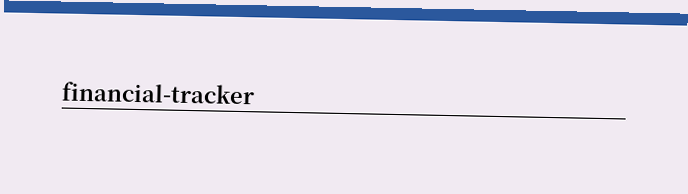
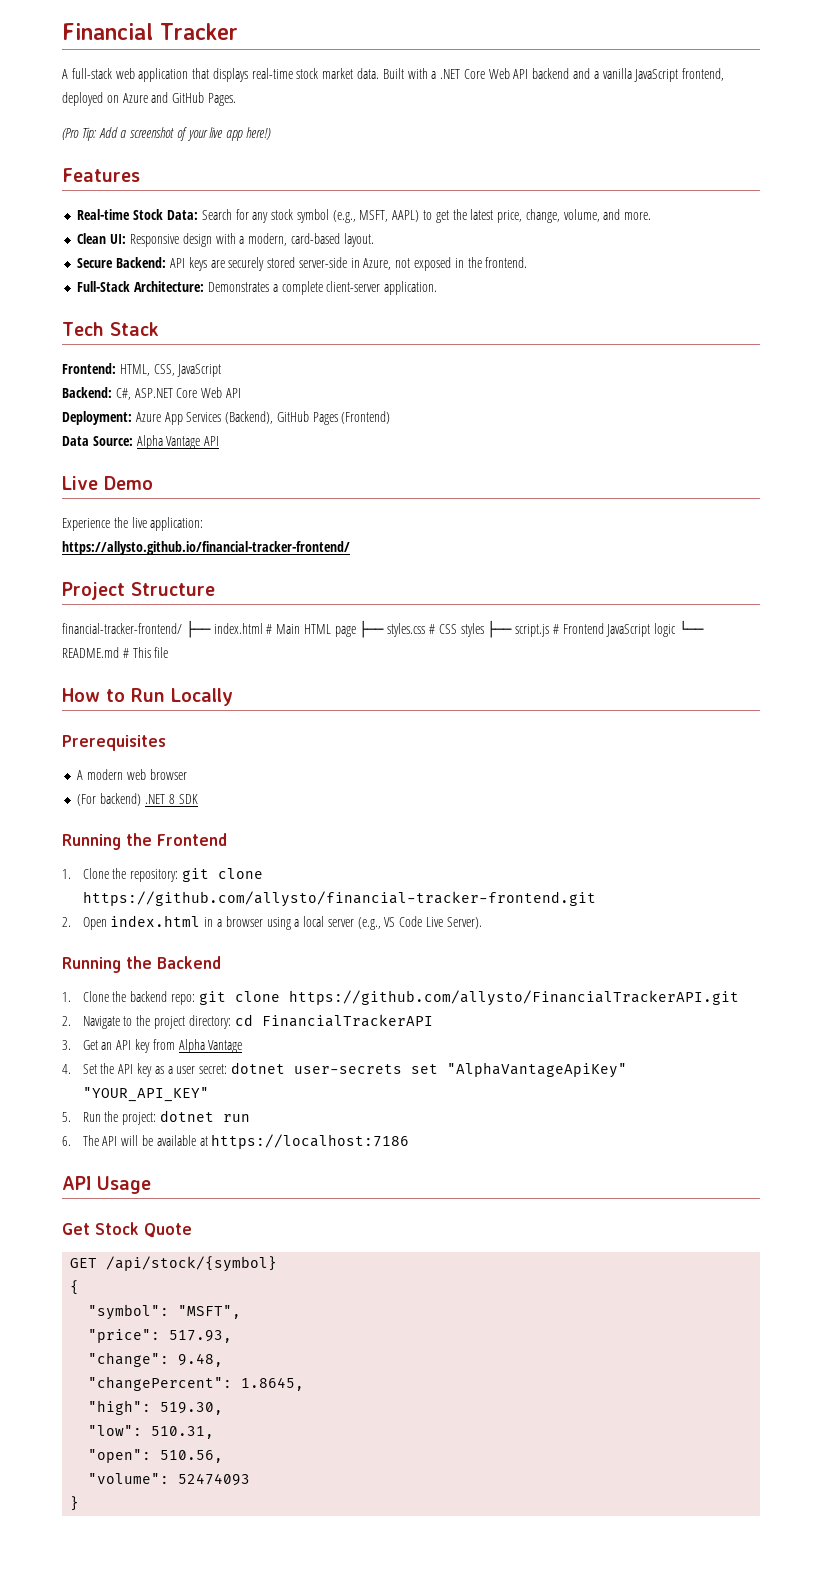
- financial-tracker
+ Financial Tracker
+ A full-stack web application that displays real-time stock market data. Built with a .NET Core Web API backend and a vanilla JavaScript frontend, deployed on Azure and GitHub Pages.
+ (Pro Tip: Add a screenshot of your live app here!)
+ Features
+ Real-time Stock Data: Search for any stock symbol (e.g., MSFT, AAPL) to get the latest price, change, volume, and more.
+ Clean UI: Responsive design with a modern, card-based layout.
+ Secure Backend: API keys are securely stored server-side in Azure, not exposed in the frontend.
+ Full-Stack Architecture: Demonstrates a complete client-server application.
+ Tech Stack
+ Frontend: HTML, CSS, JavaScript
+ Backend: C#, ASP.NET Core Web API
+ Deployment: Azure App Services (Backend), GitHub Pages (Frontend)
+ Data Source: Alpha Vantage API
+ Live Demo
+ Experience the live application:
+ https://allysto.github.io/financial-tracker-frontend/
+ Project Structure
+ financial-tracker-frontend/ ├── index.html # Main HTML page ├── styles.css # CSS styles ├── script.js # Frontend JavaScript logic └── README.md # This file
+ How to Run Locally
+ Prerequisites
+ A modern web browser
+ (For backend) .NET 8 SDK
+ Running the Frontend
+ 1. Clone the repository: git clone https://github.com/allysto/financial-tracker-frontend.git
+ 2. Open index.html in a browser using a local server (e.g., VS Code Live Server).
+ Running the Backend
+ 1. Clone the backend repo: git clone https://github.com/allysto/FinancialTrackerAPI.git
+ 2. Navigate to the project directory: cd FinancialTrackerAPI
+ 3. Get an API key from Alpha Vantage
+ 4. Set the API key as a user secret: dotnet user-secrets set "AlphaVantageApiKey" "YOUR_API_KEY"
+ 5. Run the project: dotnet run
+ 6. The API will be available at https://localhost:7186
+ API Usage
+ Get Stock Quote
+ GET /api/stock/{symbol}
+ {
+ "symbol": "MSFT",
+ "price": 517.93,
+ "change": 9.48,
+ "changePercent": 1.8645,
+ "high": 519.30,
+ "low": 510.31,
+ "open": 510.56,
+ "volume": 52474093
+ }

